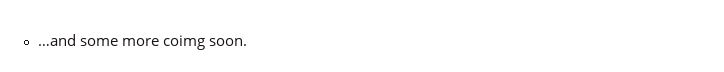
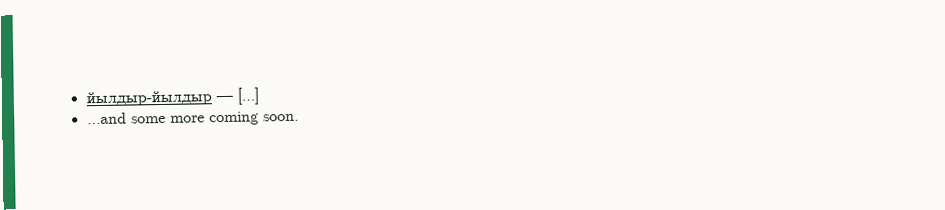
+ йылдыр-йылдыр — […]
- …and some more coimg soon.
+ …and some more coming soon.

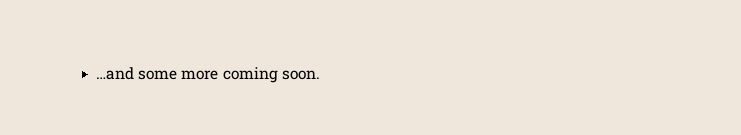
- йылдыр-йылдыр — […]

